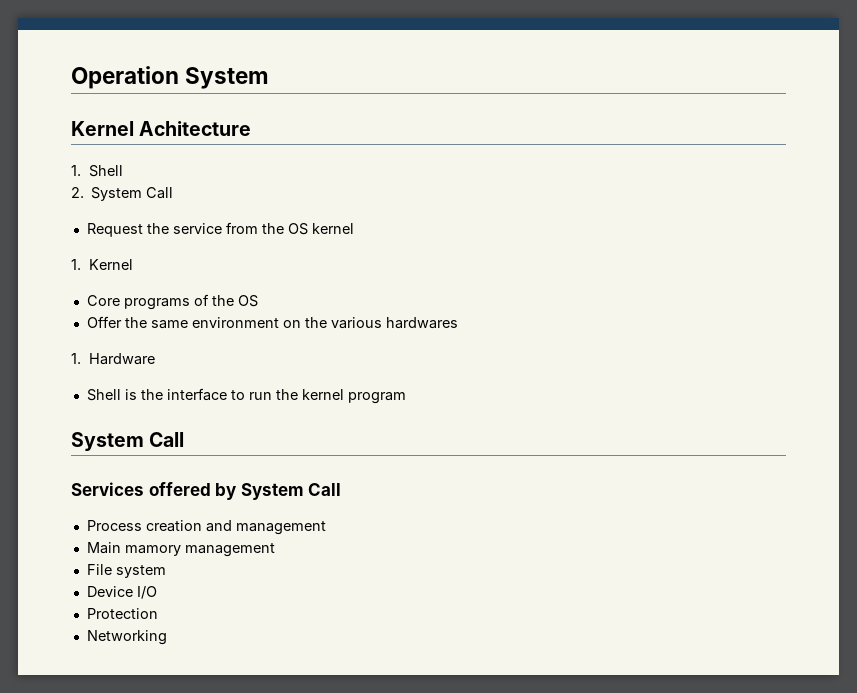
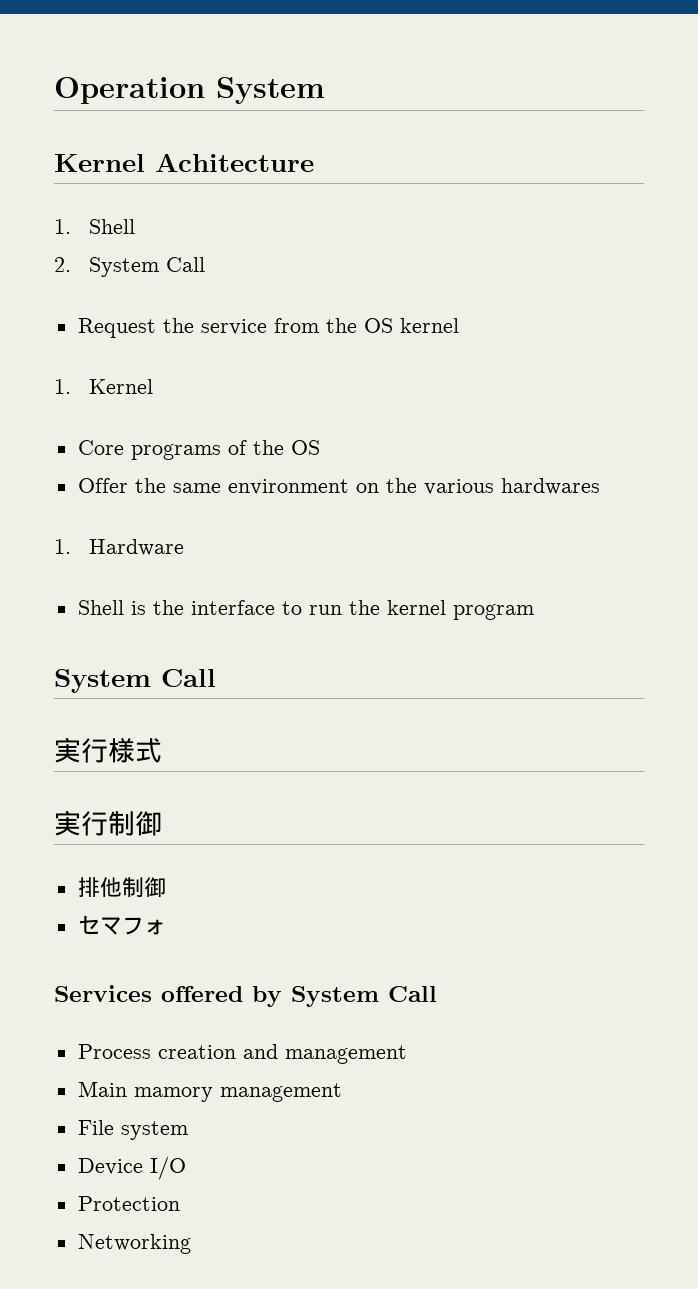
+ 実行様式
+ 実行制御
+ 排他制御
+ セマフォ

